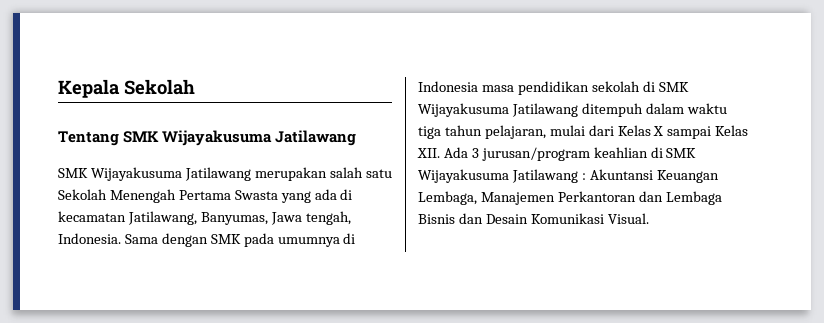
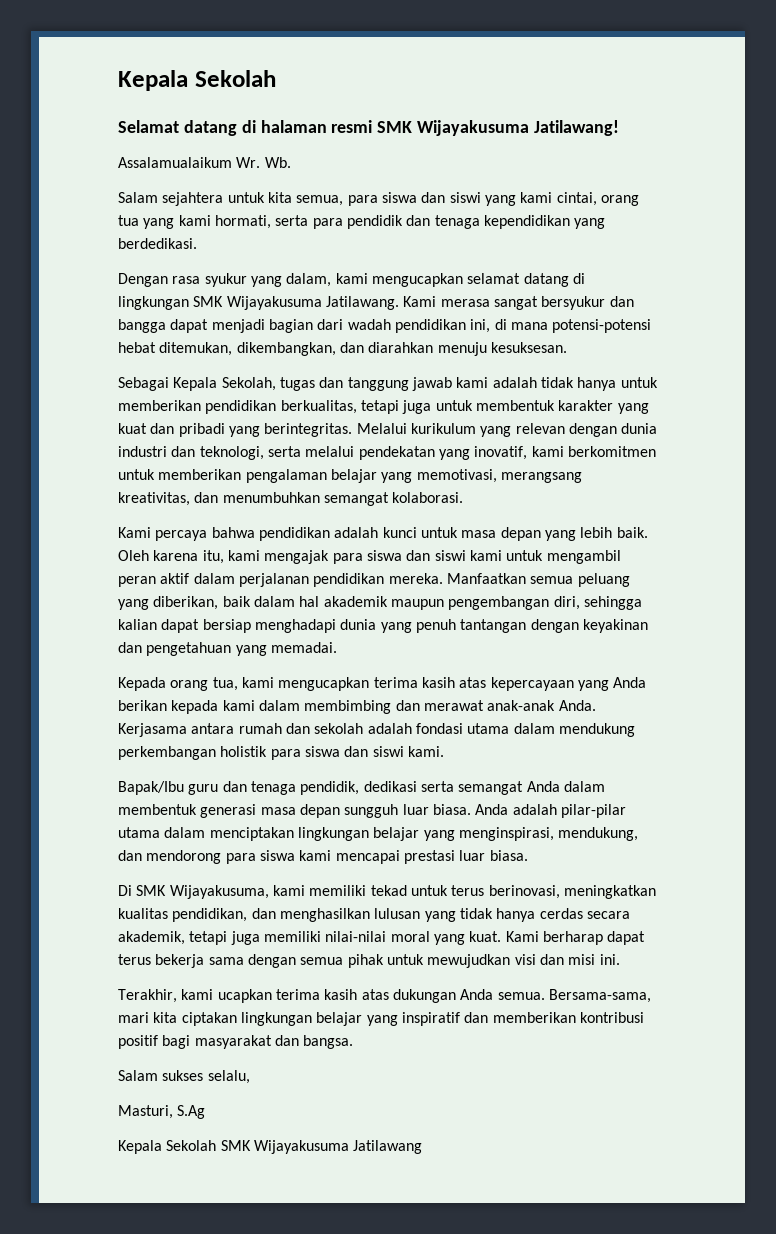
- Tentang SMK Wijayakusuma Jatilawang
- SMK Wijayakusuma Jatilawang merupakan salah satu Sekolah Menengah Pertama Swasta yang ada di kecamatan Jatilawang, Banyumas, Jawa tengah, Indonesia. Sama dengan SMK pada umumnya di Indonesia masa pendidikan sekolah di SMK Wijayakusuma Jatilawang ditempuh dalam waktu tiga tahun pelajaran, mulai dari Kelas X sampai Kelas XII. Ada 3 jurusan/program keahlian di SMK Wijayakusuma Jatilawang : Akuntansi Keuangan Lembaga, Manajemen Perkantoran dan Lembaga Bisnis dan Desain Komunikasi Visual.
+ Selamat datang di halaman resmi SMK Wijayakusuma Jatilawang!
+ Assalamualaikum Wr. Wb.
+ Salam sejahtera untuk kita semua, para siswa dan siswi yang kami cintai, orang tua yang kami hormati, serta para pendidik dan tenaga kependidikan yang berdedikasi.
+ Dengan rasa syukur yang dalam, kami mengucapkan selamat datang di lingkungan SMK Wijayakusuma Jatilawang. Kami merasa sangat bersyukur dan bangga dapat menjadi bagian dari wadah pendidikan ini, di mana potensi-potensi hebat ditemukan, dikembangkan, dan diarahkan menuju kesuksesan.
+ Sebagai Kepala Sekolah, tugas dan tanggung jawab kami adalah tidak hanya untuk memberikan pendidikan berkualitas, tetapi juga untuk membentuk karakter yang kuat dan pribadi yang berintegritas. Melalui kurikulum yang relevan dengan dunia industri dan teknologi, serta melalui pendekatan yang inovatif, kami berkomitmen untuk memberikan pengalaman belajar yang memotivasi, merangsang kreativitas, dan menumbuhkan semangat kolaborasi.
+ Kami percaya bahwa pendidikan adalah kunci untuk masa depan yang lebih baik. Oleh karena itu, kami mengajak para siswa dan siswi kami untuk mengambil peran aktif dalam perjalanan pendidikan mereka. Manfaatkan semua peluang yang diberikan, baik dalam hal akademik maupun pengembangan diri, sehingga kalian dapat bersiap menghadapi dunia yang penuh tantangan dengan keyakinan dan pengetahuan yang memadai.
+ Kepada orang tua, kami mengucapkan terima kasih atas kepercayaan yang Anda berikan kepada kami dalam membimbing dan merawat anak-anak Anda. Kerjasama antara rumah dan sekolah adalah fondasi utama dalam mendukung perkembangan holistik para siswa dan siswi kami.
+ Bapak/Ibu guru dan tenaga pendidik, dedikasi serta semangat Anda dalam membentuk generasi masa depan sungguh luar biasa. Anda adalah pilar-pilar utama dalam menciptakan lingkungan belajar yang menginspirasi, mendukung, dan mendorong para siswa kami mencapai prestasi luar biasa.
+ Di SMK Wijayakusuma, kami memiliki tekad untuk terus berinovasi, meningkatkan kualitas pendidikan, dan menghasilkan lulusan yang tidak hanya cerdas secara akademik, tetapi juga memiliki nilai-nilai moral yang kuat. Kami berharap dapat terus bekerja sama dengan semua pihak untuk mewujudkan visi dan misi ini.
+ Terakhir, kami ucapkan terima kasih atas dukungan Anda semua. Bersama-sama, mari kita ciptakan lingkungan belajar yang inspiratif dan memberikan kontribusi positif bagi masyarakat dan bangsa.
+ Salam sukses selalu,
+ Masturi, S.Ag
+ Kepala Sekolah SMK Wijayakusuma Jatilawang

